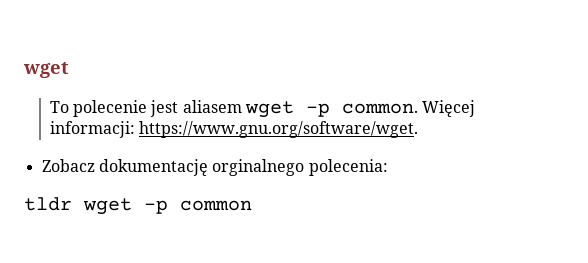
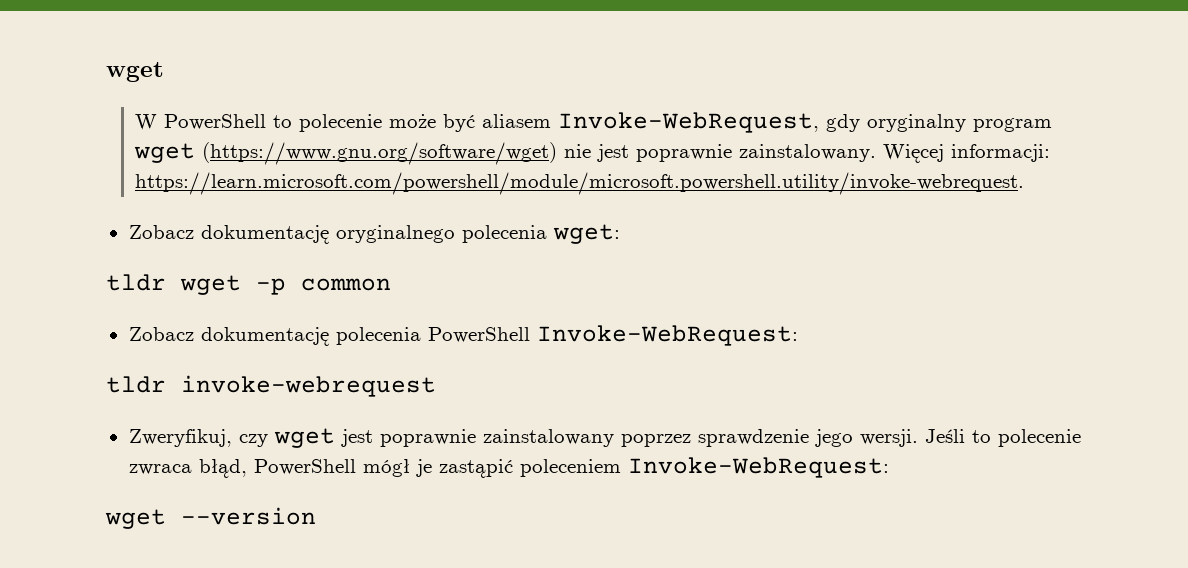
- To polecenie jest aliasem wget -p common.
+ W PowerShell to polecenie może być aliasem Invoke-WebRequest, gdy oryginalny program wget (https://www.gnu.org/software/wget) nie jest poprawnie zainstalowany.
- Więcej informacji: https://www.gnu.org/software/wget.
- Zobacz dokumentację orginalnego polecenia:
+ Więcej informacji: https://learn.microsoft.com/powershell/module/microsoft.powershell.utility/invoke-webrequest.
+ Zobacz dokumentację oryginalnego polecenia wget:
+ Zobacz dokumentację polecenia PowerShell Invoke-WebRequest:
+ tldr invoke-webrequest
+ Zweryfikuj, czy wget jest poprawnie zainstalowany poprzez sprawdzenie jego wersji. Jeśli to polecenie zwraca błąd, PowerShell mógł je zastąpić poleceniem Invoke-WebRequest:
+ wget --version

